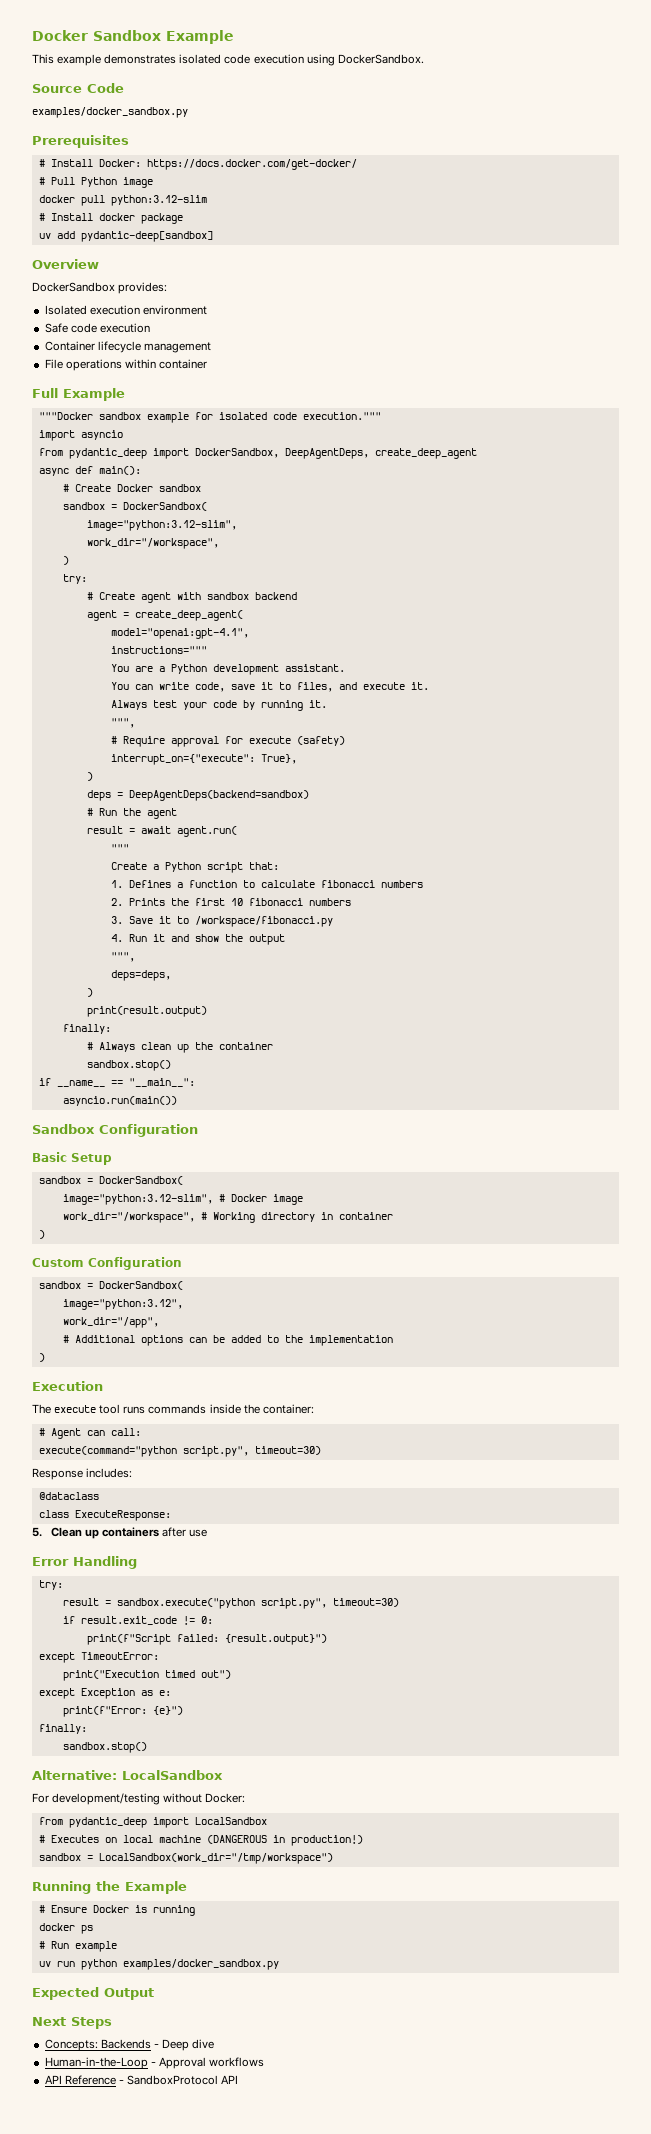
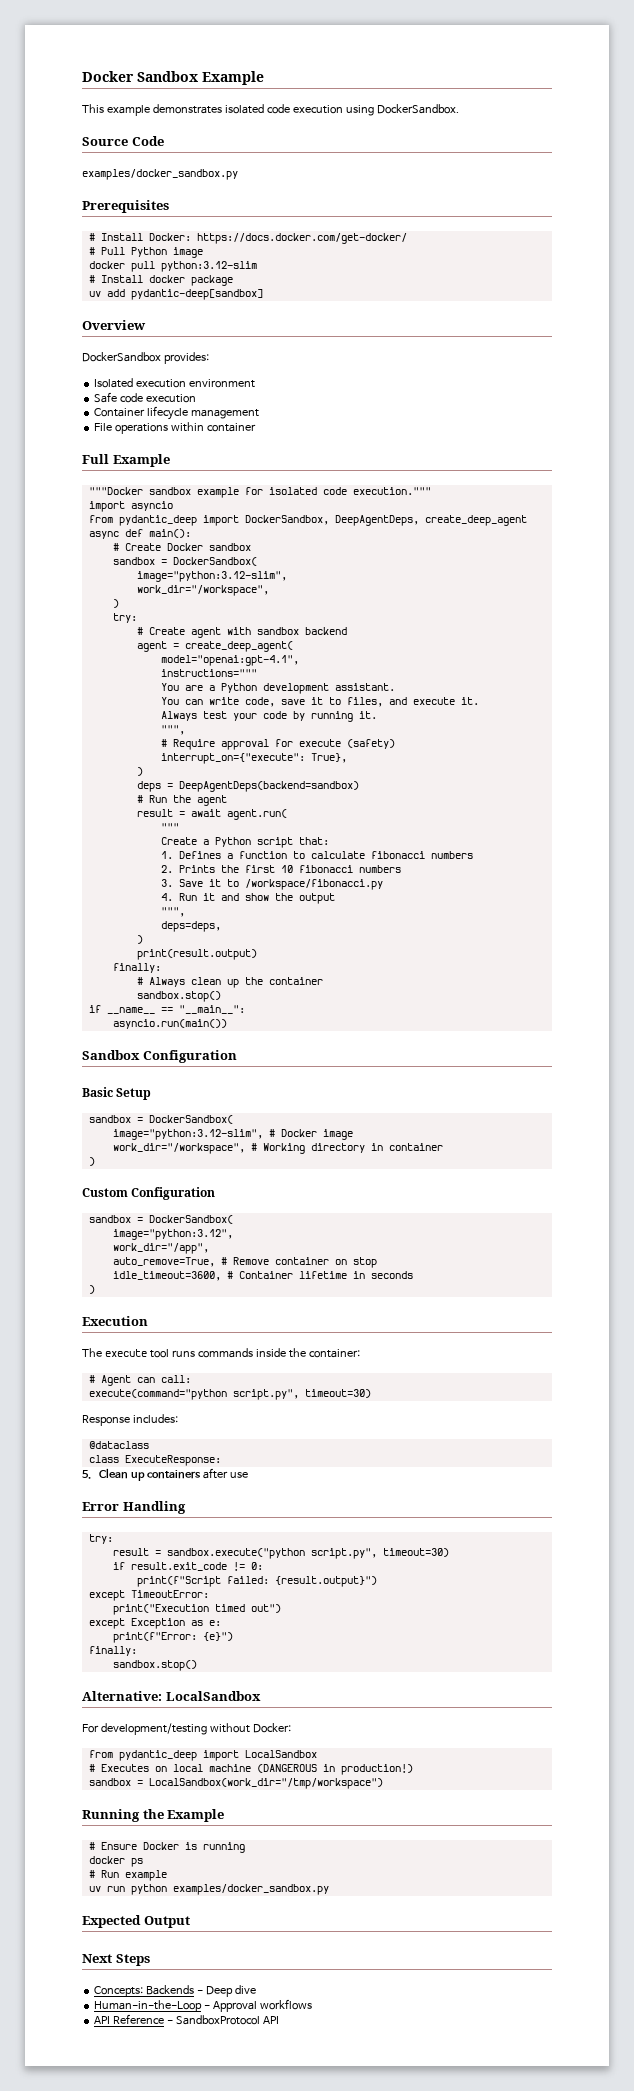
- # Additional options can be added to the implementation
+ auto_remove=True, # Remove container on stop
+ idle_timeout=3600, # Container lifetime in seconds

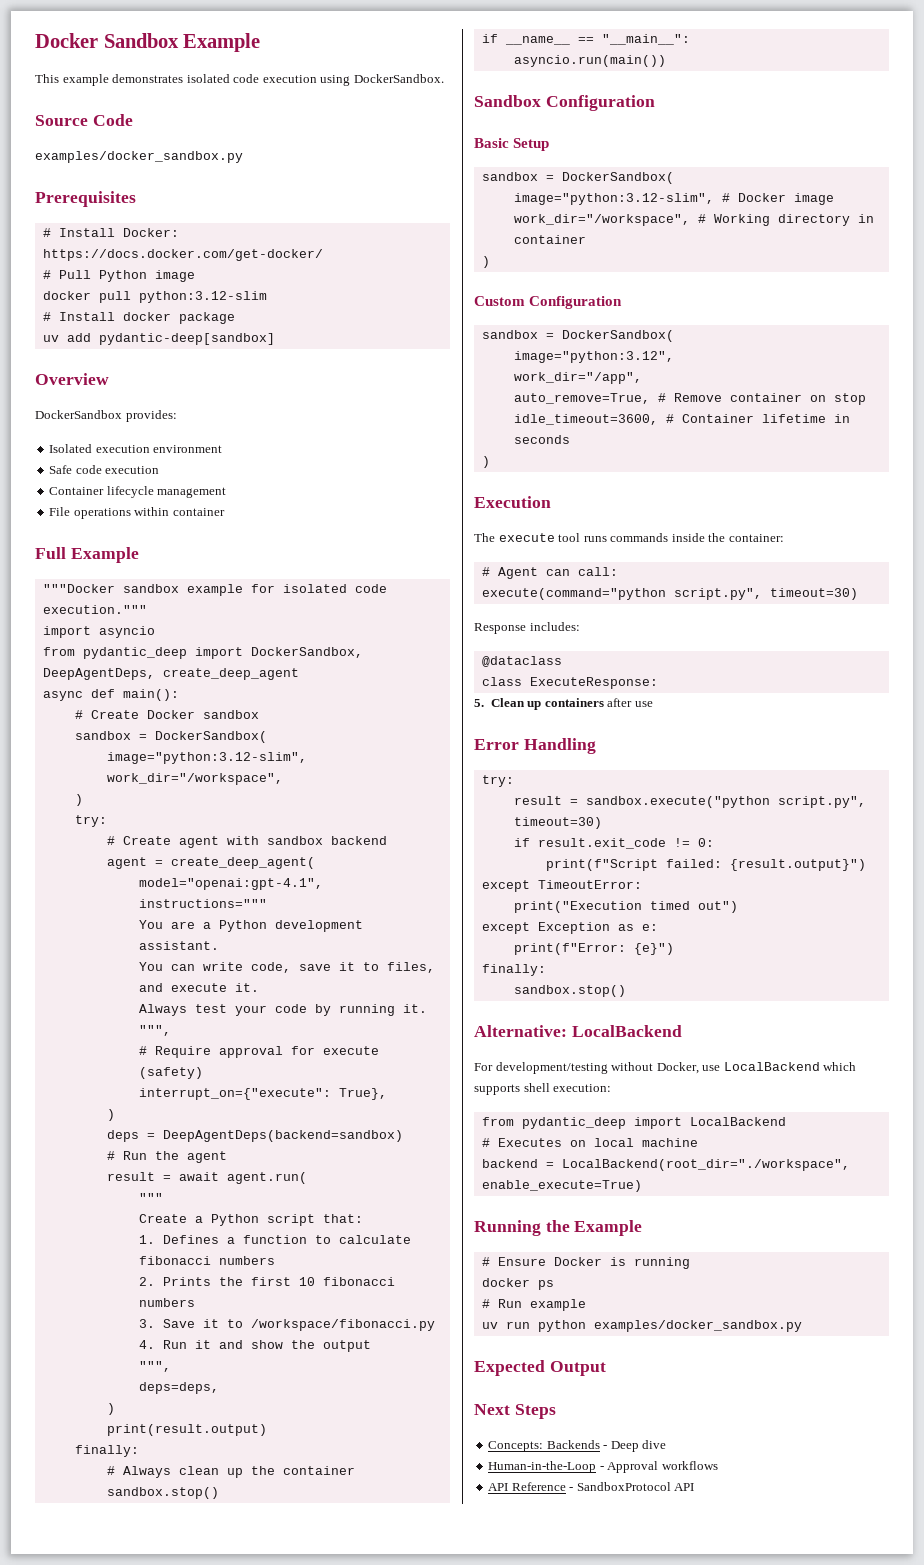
- Alternative: LocalSandbox
+ Alternative: LocalBackend
- For development/testing without Docker:
- from pydantic_deep import LocalSandbox
+ For development/testing without Docker, use LocalBackend which supports shell execution:
+ from pydantic_deep import LocalBackend
- # Executes on local machine (DANGEROUS in production!)
- sandbox = LocalSandbox(work_dir="/tmp/workspace")
+ # Executes on local machine
+ backend = LocalBackend(root_dir="./workspace", enable_execute=True)

